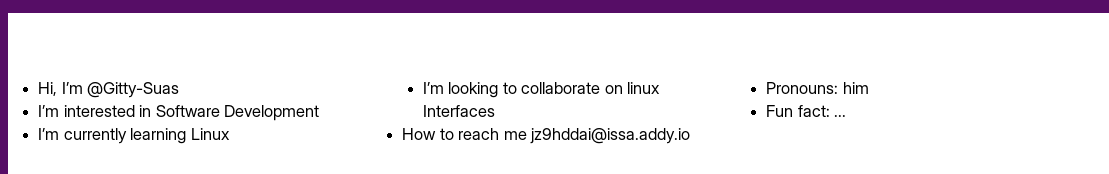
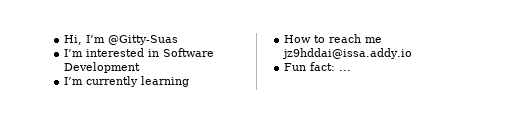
- I’m currently learning Linux
- I’m looking to collaborate on linux Interfaces
+ I’m currently learning
- Pronouns: him

